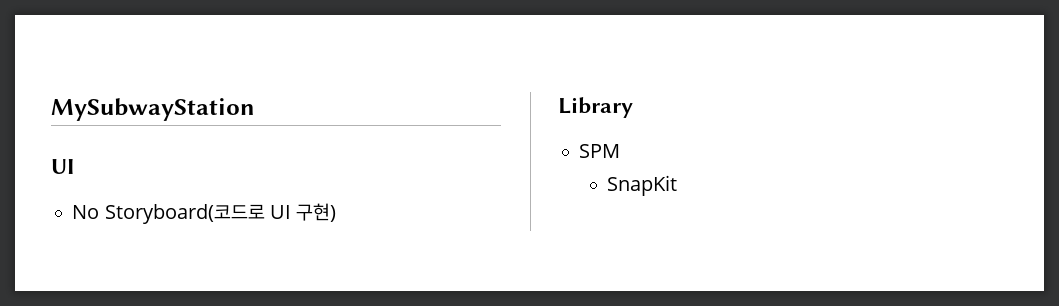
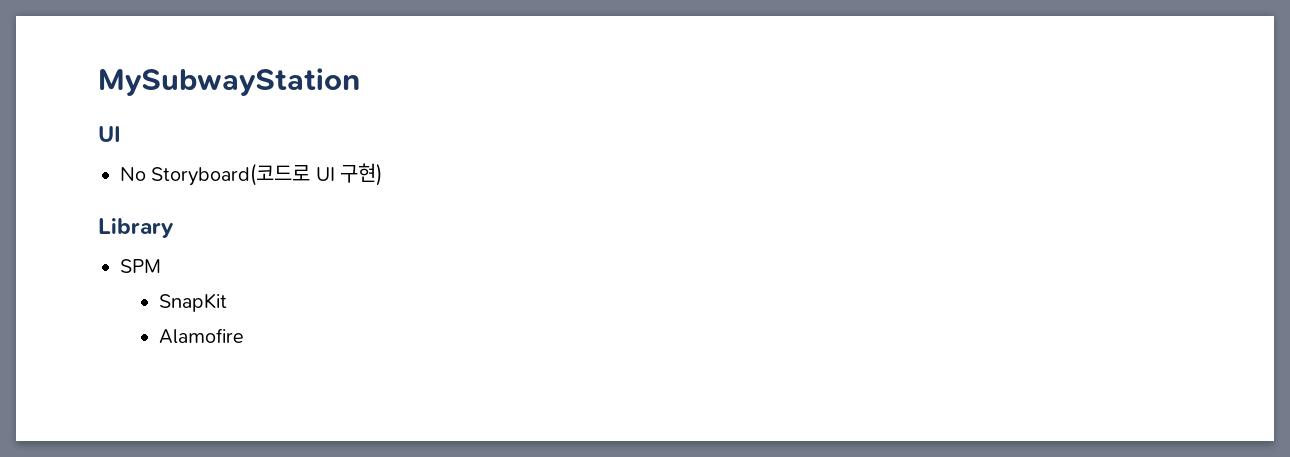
+ Alamofire

